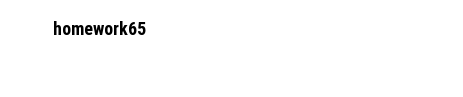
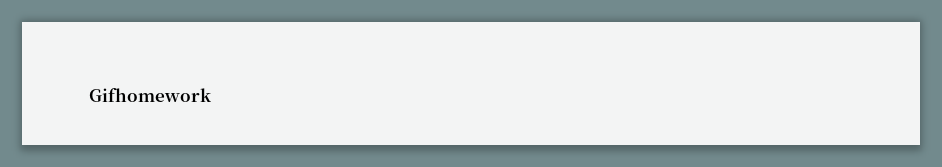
- homework65
+ Gifhomework

